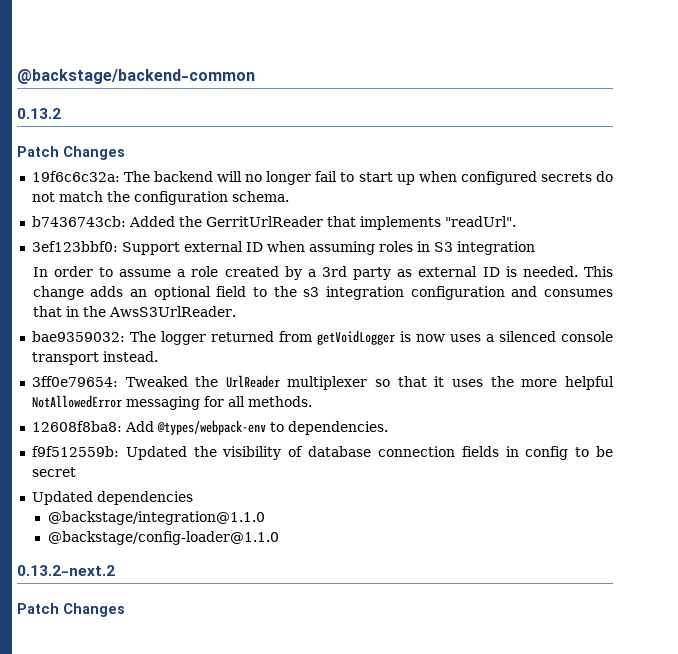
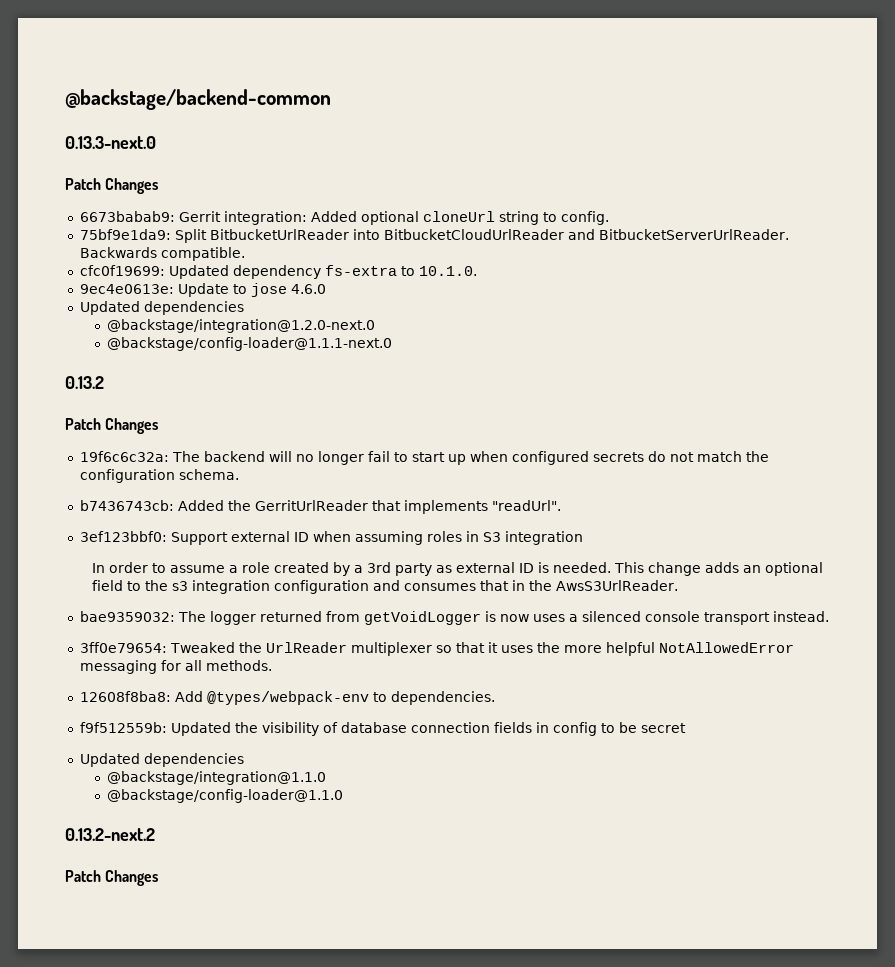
+ 0.13.3-next.0
+ Patch Changes
+ 6673babab9: Gerrit integration: Added optional cloneUrl string to config.
+ 75bf9e1da9: Split BitbucketUrlReader into BitbucketCloudUrlReader and BitbucketServerUrlReader. Backwards compatible.
+ cfc0f19699: Updated dependency fs-extra to 10.1.0.
+ 9ec4e0613e: Update to jose 4.6.0
+ Updated dependencies
+ @backstage/integration@1.2.0-next.0
+ @backstage/config-loader@1.1.1-next.0

